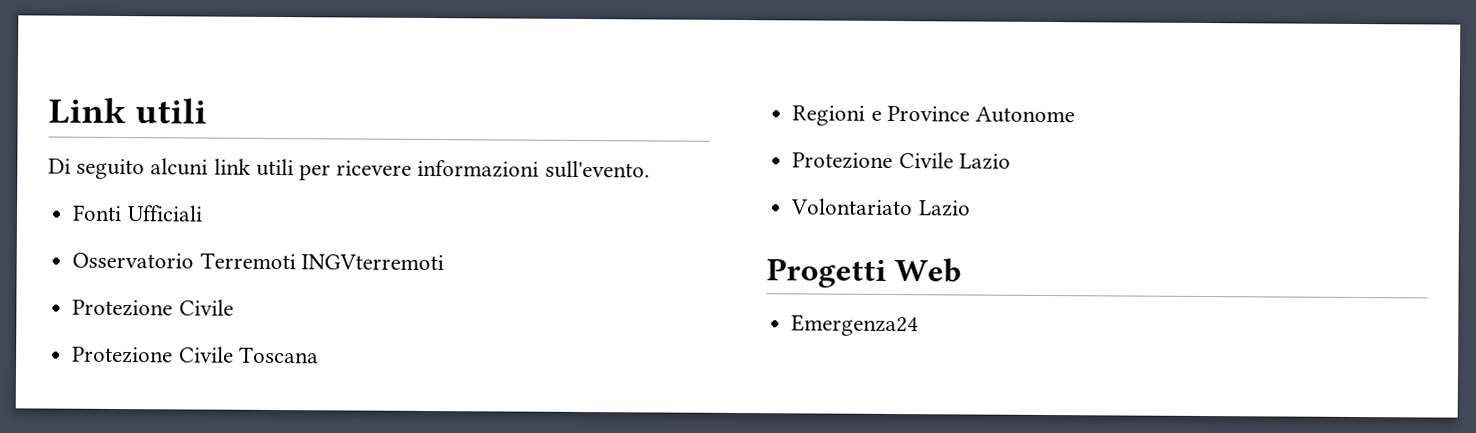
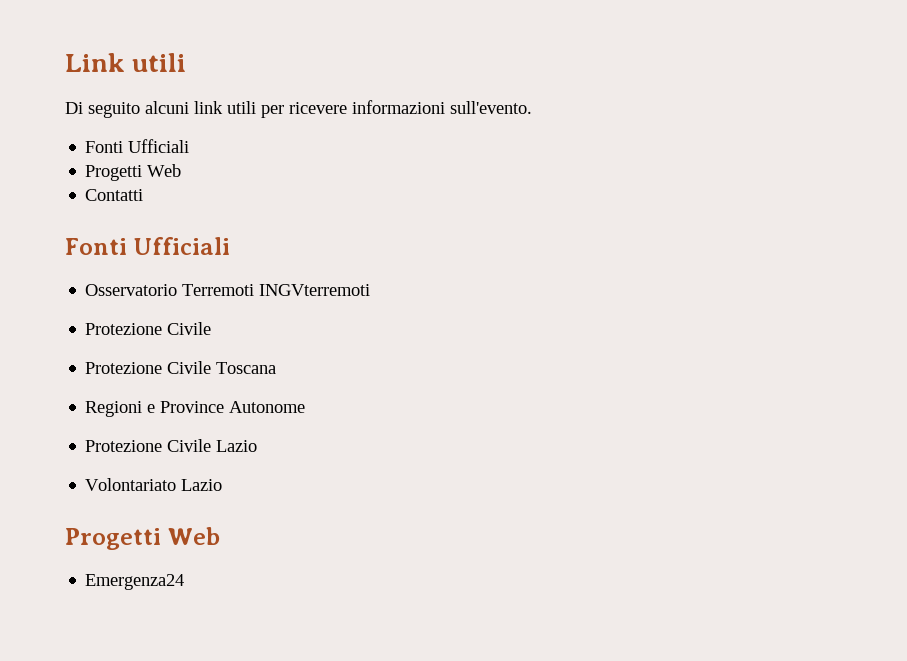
  Di seguito alcuni link utili per ricevere informazioni sull'evento.
+ Fonti Ufficiali
+ Progetti Web
+ Contatti

